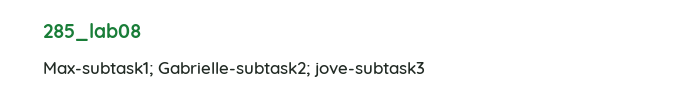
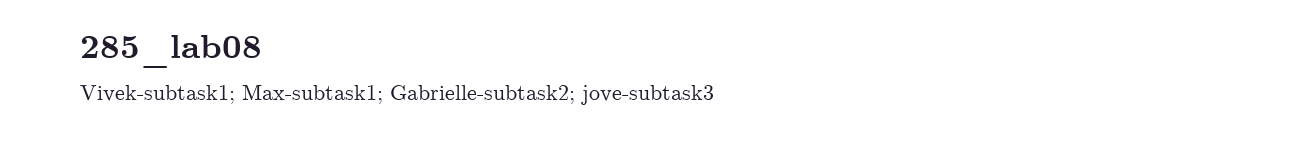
- Max-subtask1; Gabrielle-subtask2; jove-subtask3
+ Vivek-subtask1; Max-subtask1; Gabrielle-subtask2; jove-subtask3

